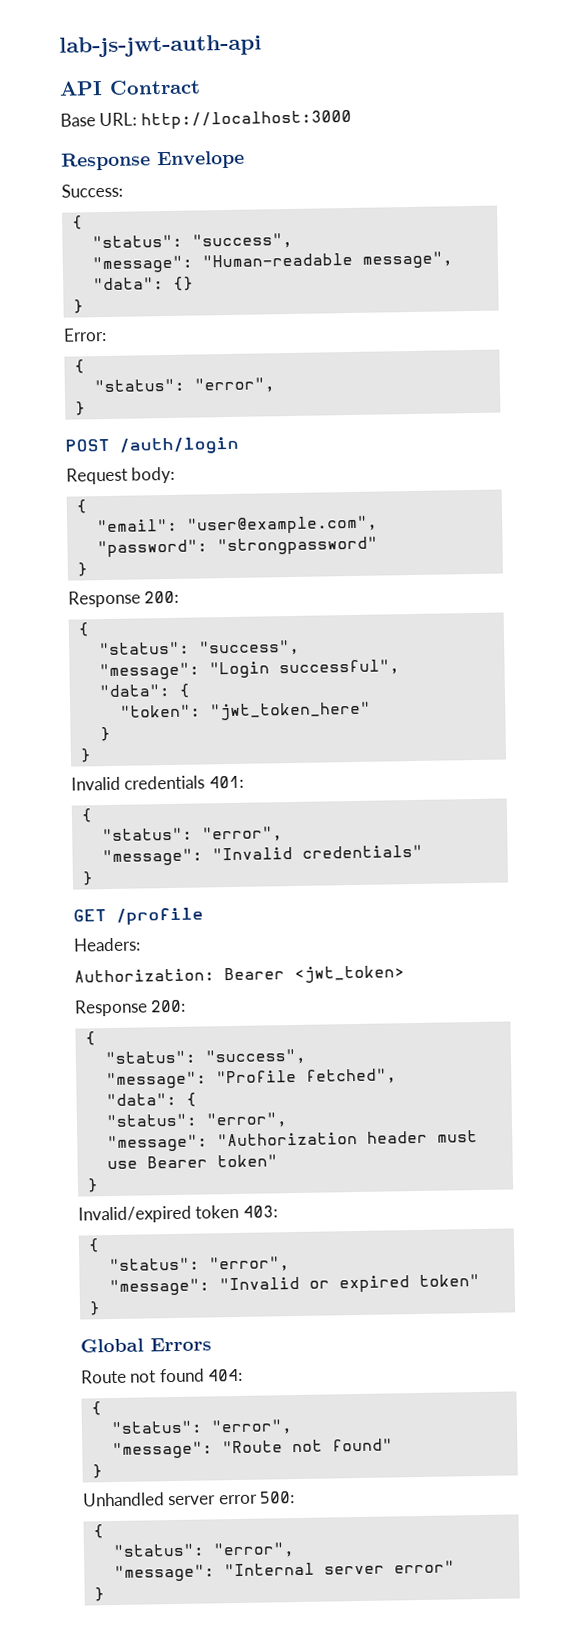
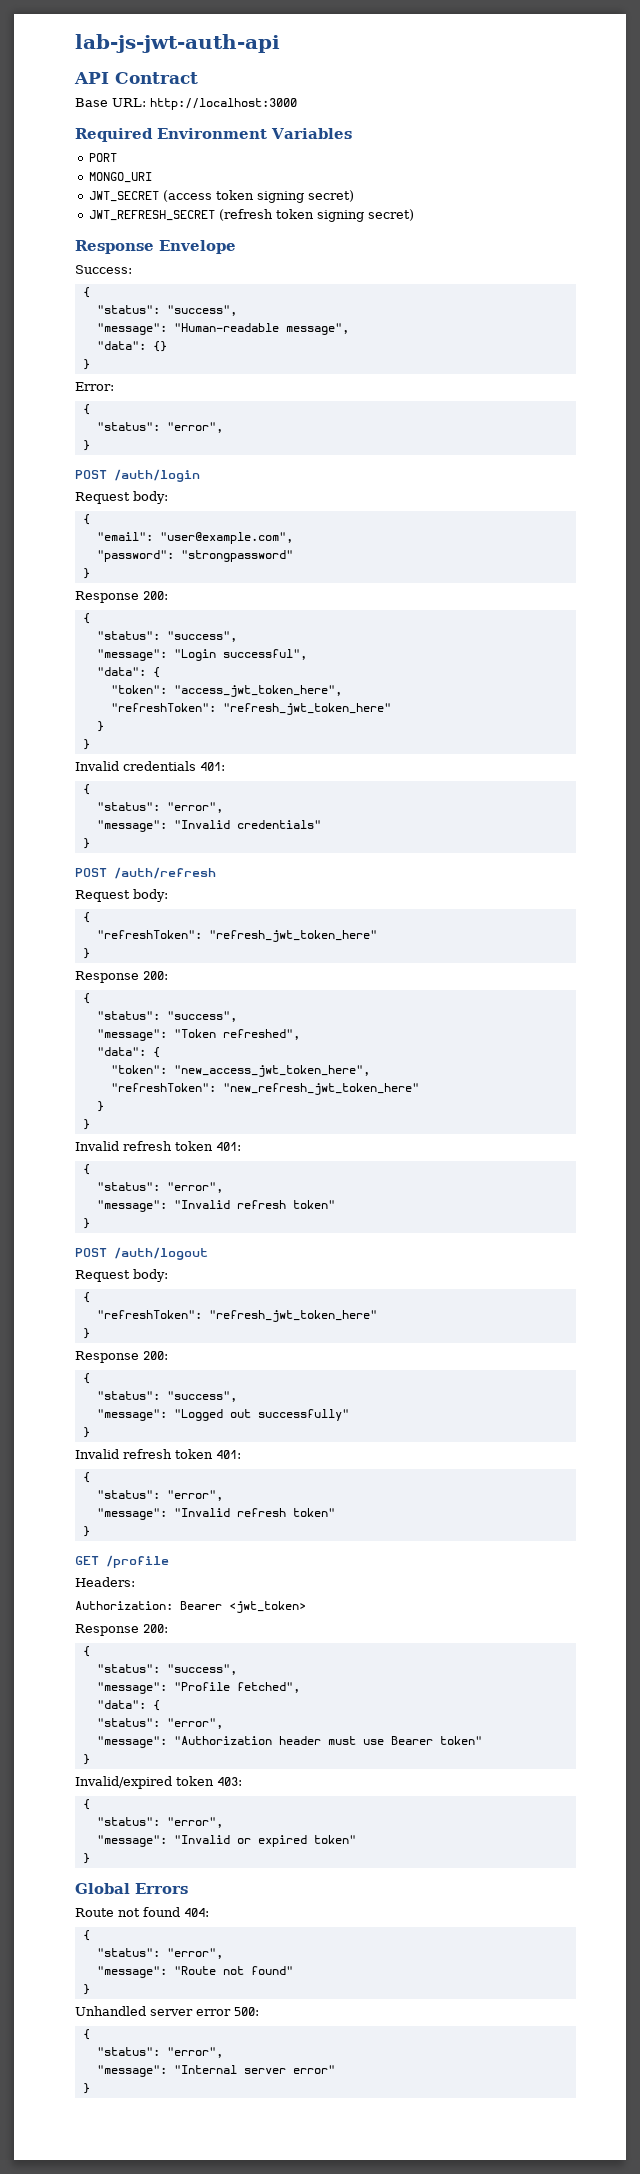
+ Required Environment Variables
+ PORT
+ MONGO_URI
+ JWT_SECRET (access token signing secret)
+ JWT_REFRESH_SECRET (refresh token signing secret)
- "token": "jwt_token_here"
+ "token": "access_jwt_token_here",
+ "refreshToken": "refresh_jwt_token_here"
+ POST /auth/refresh
+ Request body:
+ {
+ "refreshToken": "refresh_jwt_token_here"
+ }
+ Response 200:
+ {
+ "status": "success",
+ "message": "Token refreshed",
+ "data": {
+ "token": "new_access_jwt_token_here",
+ "refreshToken": "new_refresh_jwt_token_here"
+ }
+ }
+ Invalid refresh token 401:
+ {
+ "status": "error",
+ "message": "Invalid refresh token"
+ }
+ POST /auth/logout
+ Request body:
+ {
+ "refreshToken": "refresh_jwt_token_here"
+ }
+ Response 200:
+ {
+ "status": "success",
+ "message": "Logged out successfully"
+ }
+ Invalid refresh token 401:
+ {
+ "status": "error",
+ "message": "Invalid refresh token"
+ }

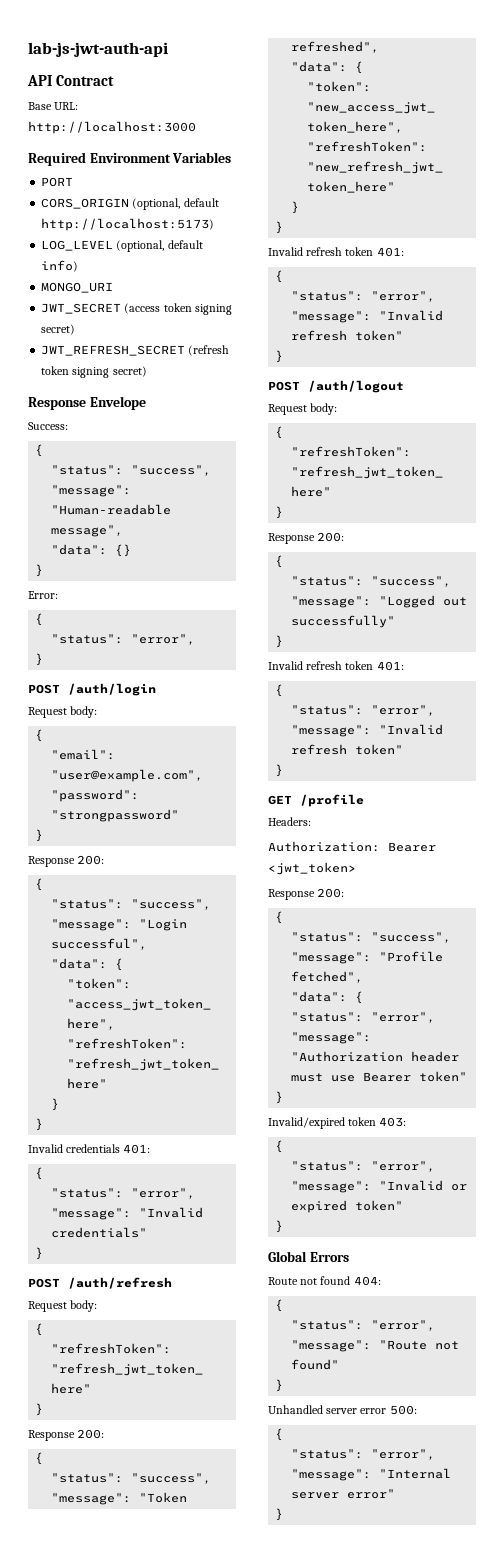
+ CORS_ORIGIN (optional, default http://localhost:5173)
+ LOG_LEVEL (optional, default info)

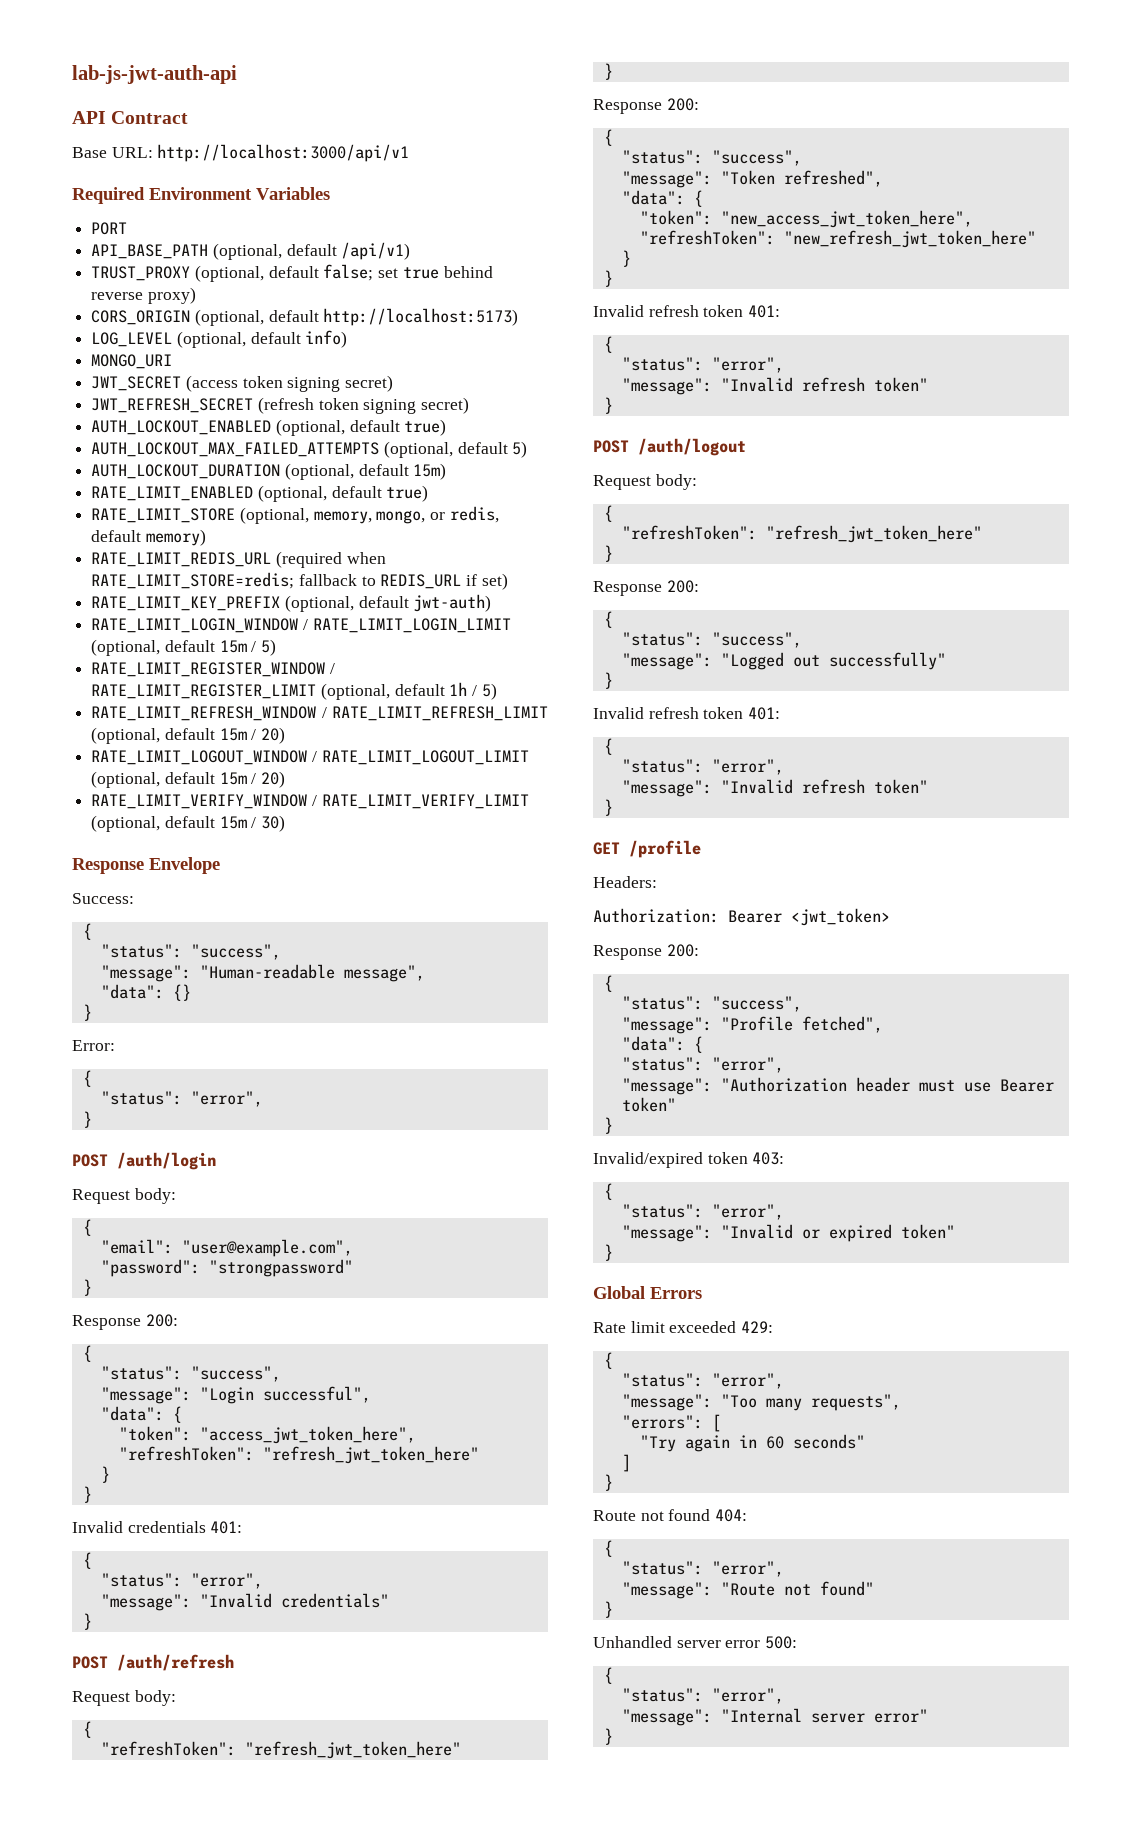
- Base URL: http://localhost:3000
+ Base URL: http://localhost:3000/api/v1
+ API_BASE_PATH (optional, default /api/v1)
+ TRUST_PROXY (optional, default false; set true behind reverse proxy)
+ AUTH_LOCKOUT_ENABLED (optional, default true)
+ AUTH_LOCKOUT_MAX_FAILED_ATTEMPTS (optional, default 5)
+ AUTH_LOCKOUT_DURATION (optional, default 15m)
+ RATE_LIMIT_ENABLED (optional, default true)
+ RATE_LIMIT_STORE (optional, memory, mongo, or redis, default memory)
+ RATE_LIMIT_REDIS_URL (required when RATE_LIMIT_STORE=redis; fallback to REDIS_URL if set)
+ RATE_LIMIT_KEY_PREFIX (optional, default jwt-auth)
+ RATE_LIMIT_LOGIN_WINDOW / RATE_LIMIT_LOGIN_LIMIT (optional, default 15m / 5)
+ RATE_LIMIT_REGISTER_WINDOW / RATE_LIMIT_REGISTER_LIMIT (optional, default 1h / 5)
+ RATE_LIMIT_REFRESH_WINDOW / RATE_LIMIT_REFRESH_LIMIT (optional, default 15m / 20)
+ RATE_LIMIT_LOGOUT_WINDOW / RATE_LIMIT_LOGOUT_LIMIT (optional, default 15m / 20)
+ RATE_LIMIT_VERIFY_WINDOW / RATE_LIMIT_VERIFY_LIMIT (optional, default 15m / 30)
+ Rate limit exceeded 429:
+ {
+ "status": "error",
+ "message": "Too many requests",
+ "errors": [
+ "Try again in 60 seconds"
+ ]
+ }

